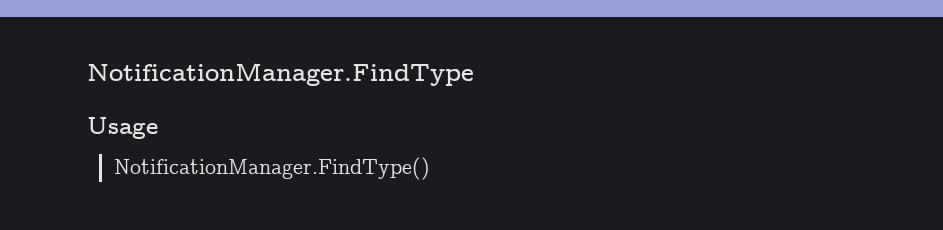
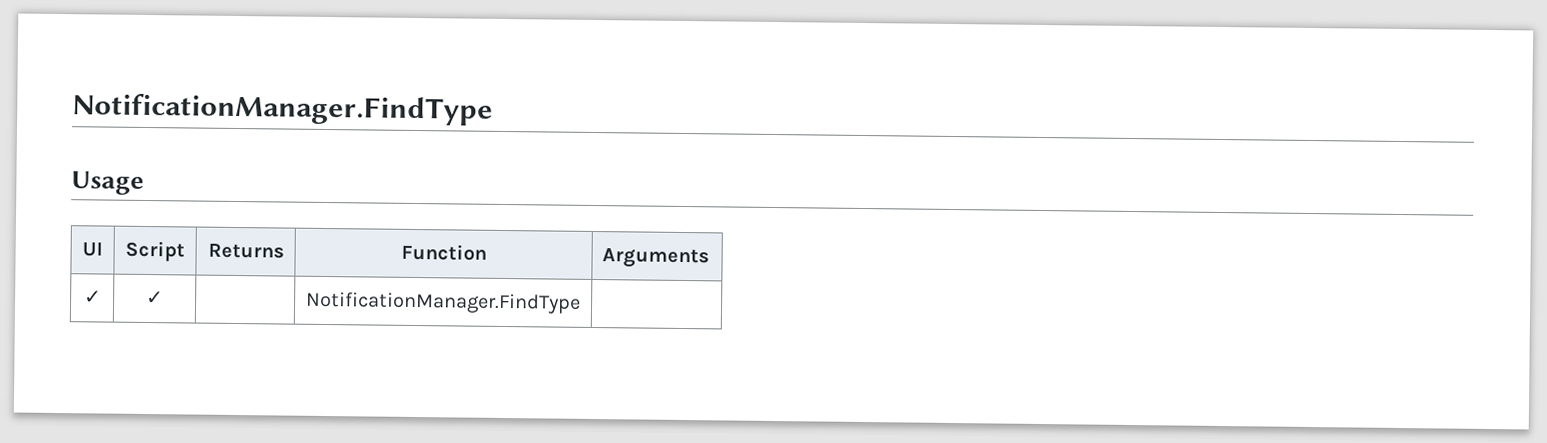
- NotificationManager.FindType()
+ UI | Script | Returns | Function | Arguments
+ ✓ | ✓ | | NotificationManager.FindType |

